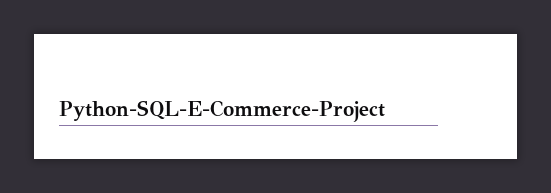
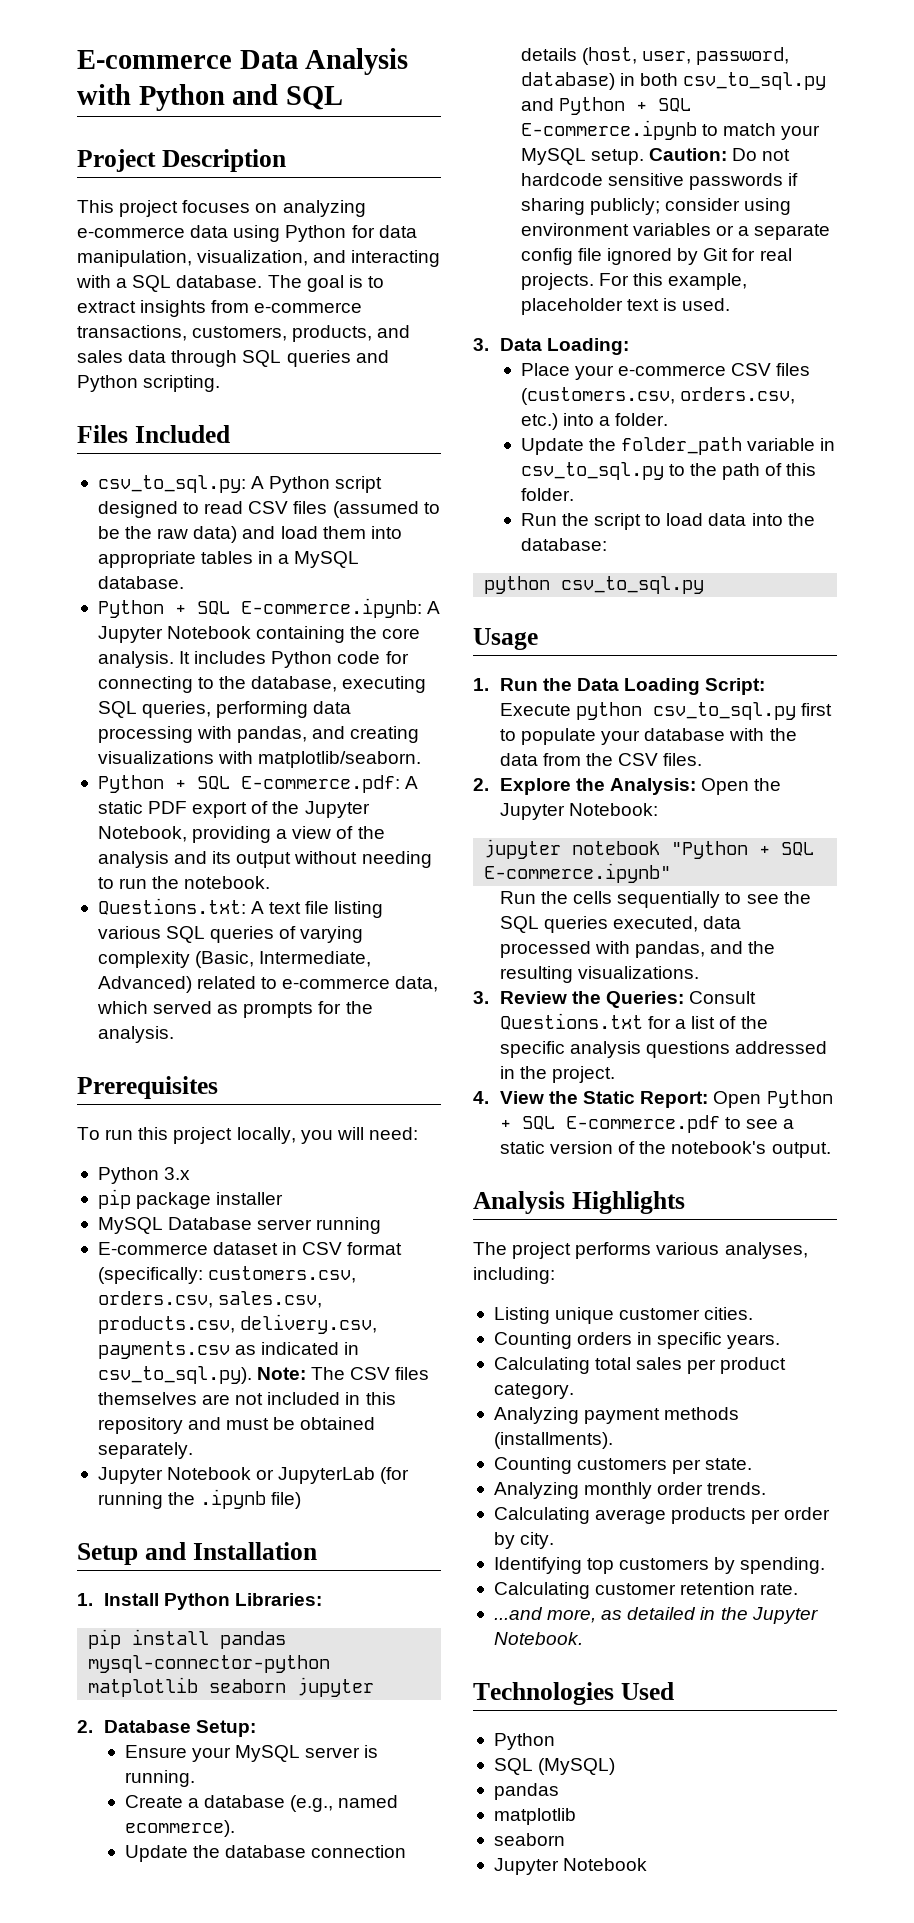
- Python-SQL-E-Commerce-Project
+ E-commerce Data Analysis with Python and SQL
+ Project Description
+ This project focuses on analyzing e-commerce data using Python for data manipulation, visualization, and interacting with a SQL database. The goal is to extract insights from e-commerce transactions, customers, products, and sales data through SQL queries and Python scripting.
+ Files Included
+ csv_to_sql.py: A Python script designed to read CSV files (assumed to be the raw data) and load them into appropriate tables in a MySQL database.
+ Python + SQL E-commerce.ipynb: A Jupyter Notebook containing the core analysis. It includes Python code for connecting to the database, executing SQL queries, performing data processing with pandas, and creating visualizations with matplotlib/seaborn.
+ Python + SQL E-commerce.pdf: A static PDF export of the Jupyter Notebook, providing a view of the analysis and its output without needing to run the notebook.
+ Questions.txt: A text file listing various SQL queries of varying complexity (Basic, Intermediate, Advanced) related to e-commerce data, which served as prompts for the analysis.
+ Prerequisites
+ To run this project locally, you will need:
+ Python 3.x
+ pip package installer
+ MySQL Database server running
+ E-commerce dataset in CSV format (specifically: customers.csv, orders.csv, sales.csv, products.csv, delivery.csv, payments.csv as indicated in csv_to_sql.py). Note: The CSV files themselves are not included in this repository and must be obtained separately.
+ Jupyter Notebook or JupyterLab (for running the .ipynb file)
+ Setup and Installation
+ 1. Install Python Libraries:
+ pip install pandas mysql-connector-python matplotlib seaborn jupyter
+ 2. Database Setup:
+ Ensure your MySQL server is running.
+ Create a database (e.g., named ecommerce).
+ Update the database connection details (host, user, password, database) in both csv_to_sql.py and Python + SQL E-commerce.ipynb to match your MySQL setup. Caution: Do not hardcode sensitive passwords if sharing publicly; consider using environment variables or a separate config file ignored by Git for real projects. For this example, placeholder text is used.
+ 3. Data Loading:
+ Place your e-commerce CSV files (customers.csv, orders.csv, etc.) into a folder.
+ Update the folder_path variable in csv_to_sql.py to the path of this folder.
+ Run the script to load data into the database:
+ python csv_to_sql.py
+ Usage
+ 1. Run the Data Loading Script: Execute python csv_to_sql.py first to populate your database with the data from the CSV files.
+ 2. Explore the Analysis: Open the Jupyter Notebook:
+ jupyter notebook "Python + SQL E-commerce.ipynb"
+ Run the cells sequentially to see the SQL queries executed, data processed with pandas, and the resulting visualizations.
+ 3. Review the Queries: Consult Questions.txt for a list of the specific analysis questions addressed in the project.
+ 4. View the Static Report: Open Python + SQL E-commerce.pdf to see a static version of the notebook's output.
+ Analysis Highlights
+ The project performs various analyses, including:
+ Listing unique customer cities.
+ Counting orders in specific years.
+ Calculating total sales per product category.
+ Analyzing payment methods (installments).
+ Counting customers per state.
+ Analyzing monthly order trends.
+ Calculating average products per order by city.
+ Identifying top customers by spending.
+ Calculating customer retention rate.
+ ...and more, as detailed in the Jupyter Notebook.
+ Technologies Used
+ Python
+ SQL (MySQL)
+ pandas
+ matplotlib
+ seaborn
+ Jupyter Notebook

